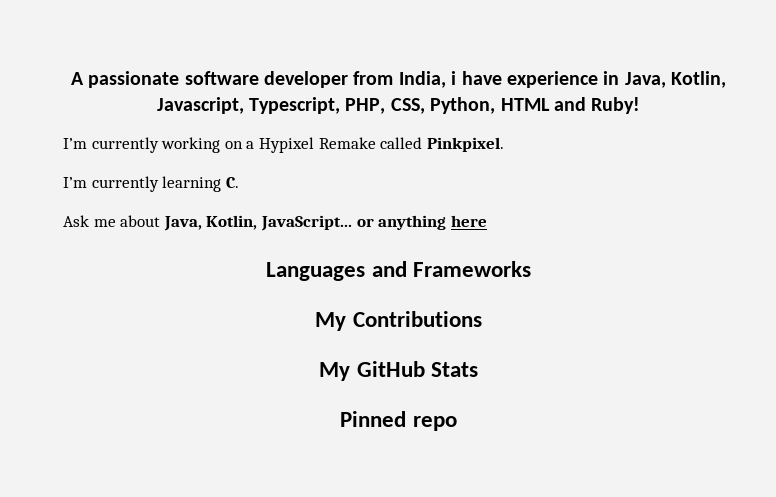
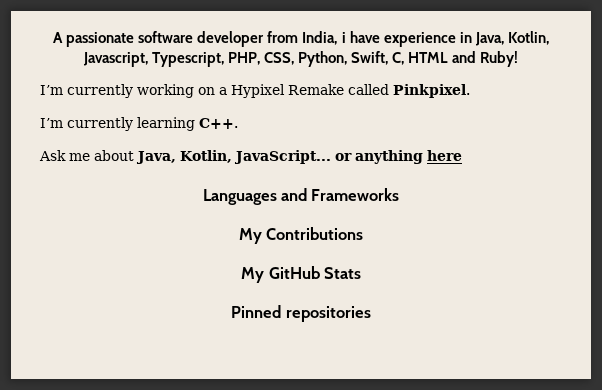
- A passionate software developer from India, i have experience in Java, Kotlin, Javascript, Typescript, PHP, CSS, Python, HTML and Ruby!
+ A passionate software developer from India, i have experience in Java, Kotlin, Javascript, Typescript, PHP, CSS, Python, Swift, C, HTML and Ruby!
- I’m currently learning C.
+ I’m currently learning C++.
- Pinned repo
+ Pinned repositories

